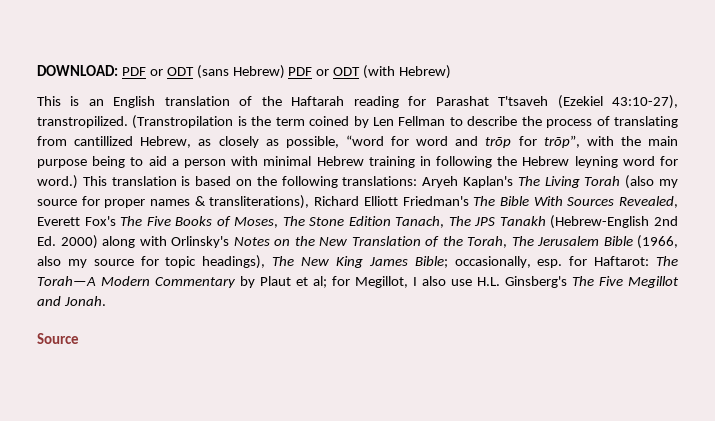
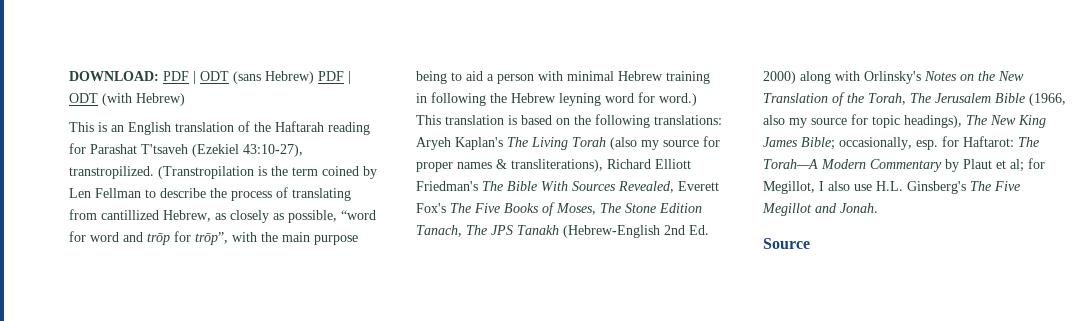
- DOWNLOAD: PDF or ODT (sans Hebrew) PDF or ODT (with Hebrew)
+ DOWNLOAD: PDF | ODT (sans Hebrew) PDF | ODT (with Hebrew)

